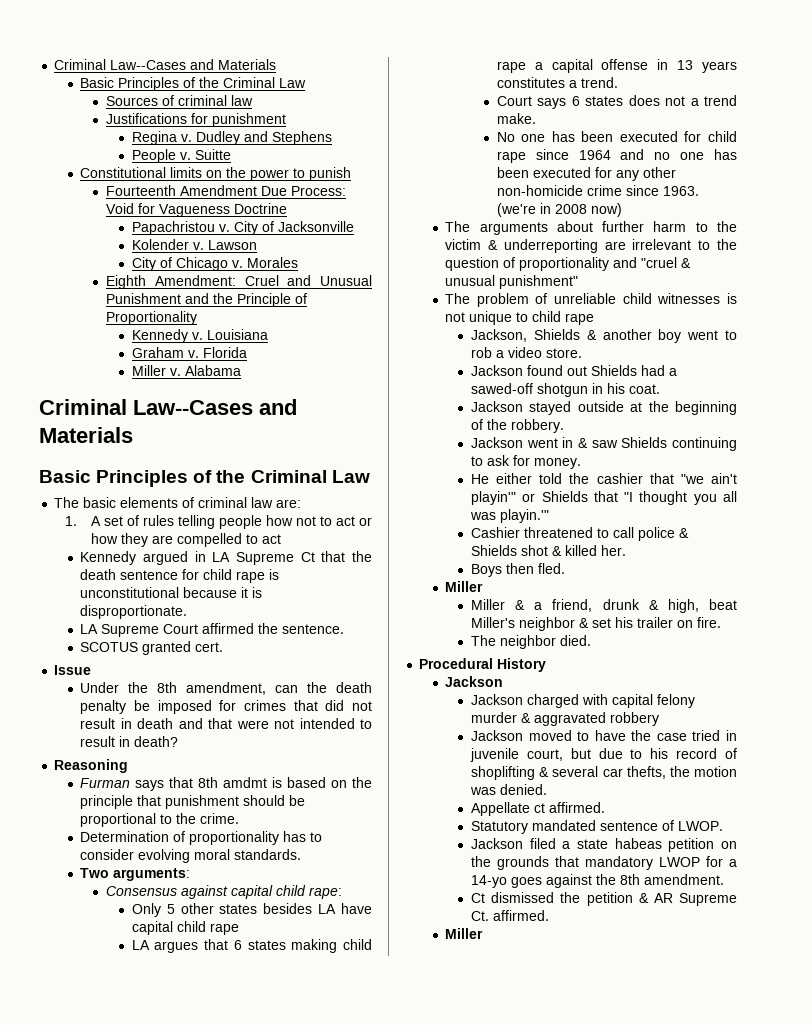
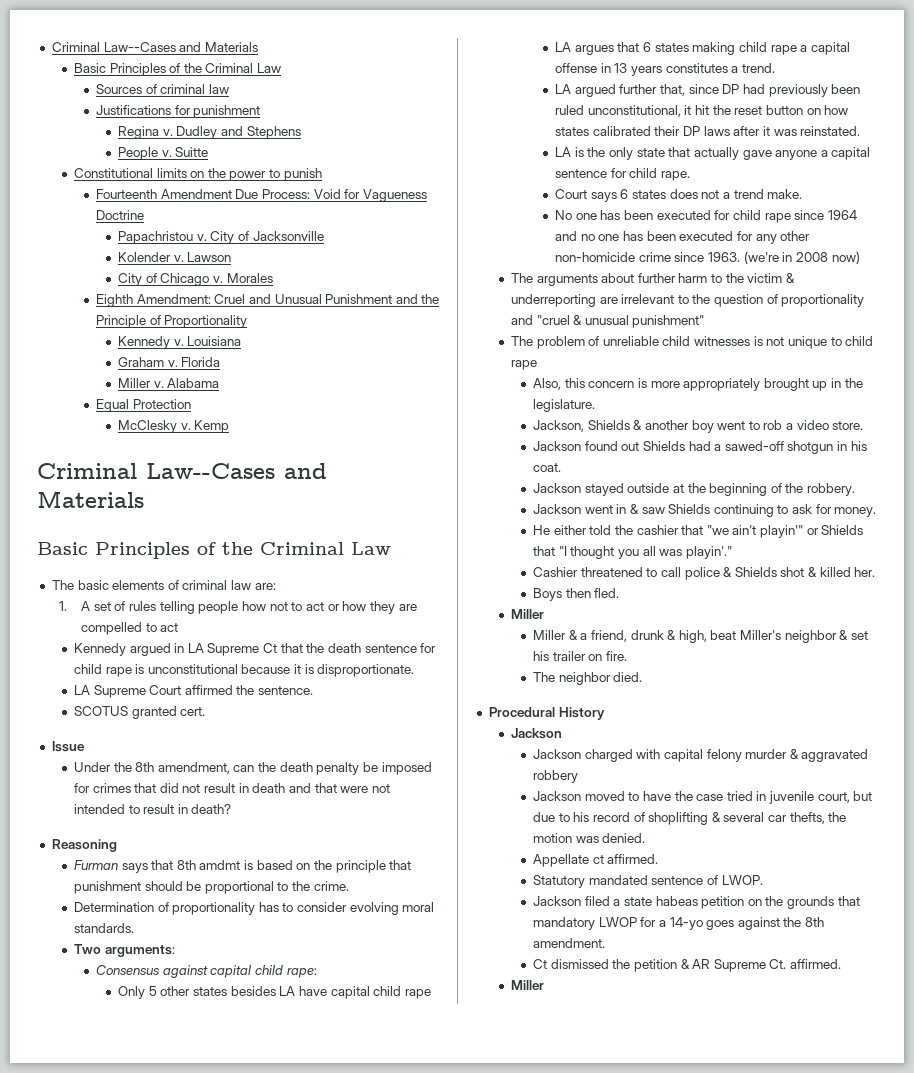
+ Equal Protection
+ McClesky v. Kemp
+ LA argued further that, since DP had previously been ruled unconstitutional, it hit the reset button on how states calibrated their DP laws after it was reinstated.
+ LA is the only state that actually gave anyone a capital sentence for child rape.
+ Also, this concern is more appropriately brought up in the legislature.
- He either told the cashier that "we ain't playin'" or Shields that "I thought you all was playin.'"
+ He either told the cashier that "we ain't playin'" or Shields that "I thought you all was playin'."

